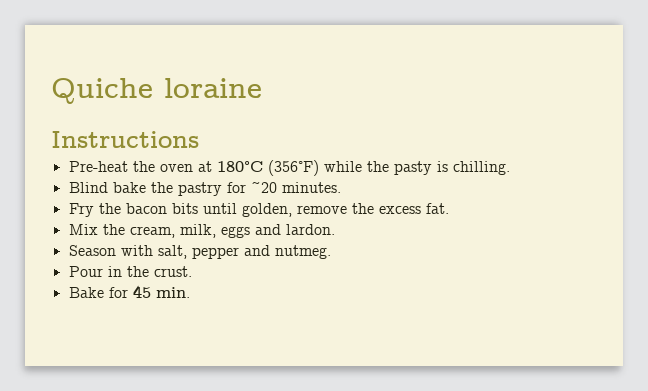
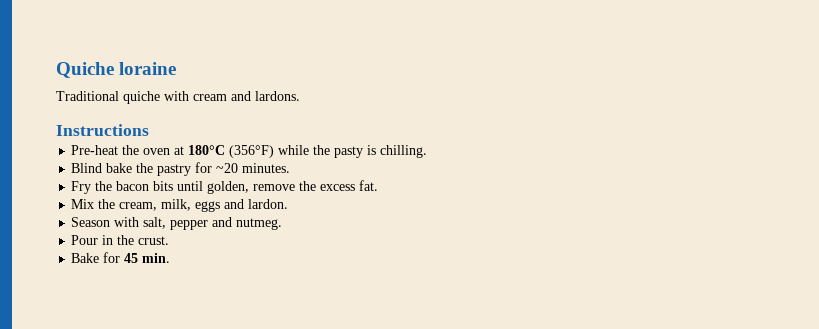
+ Traditional quiche with cream and lardons.

